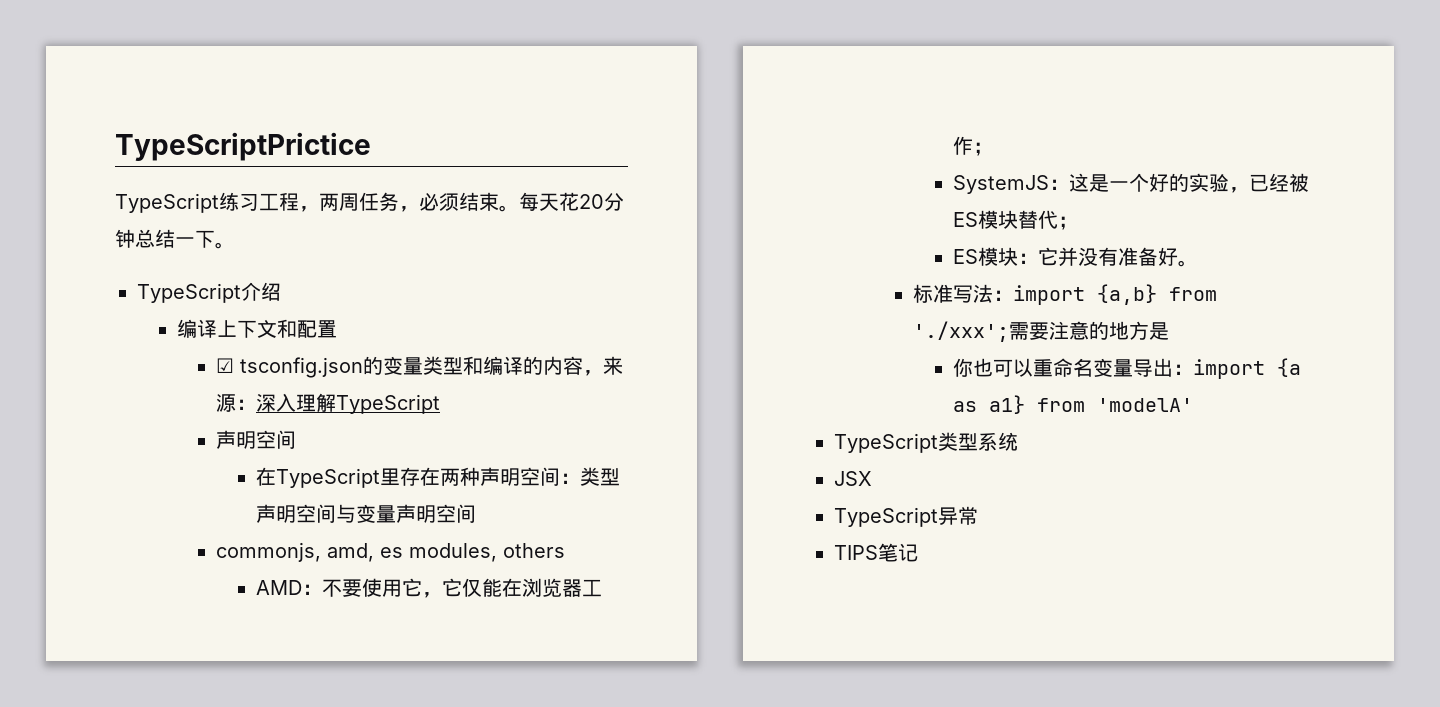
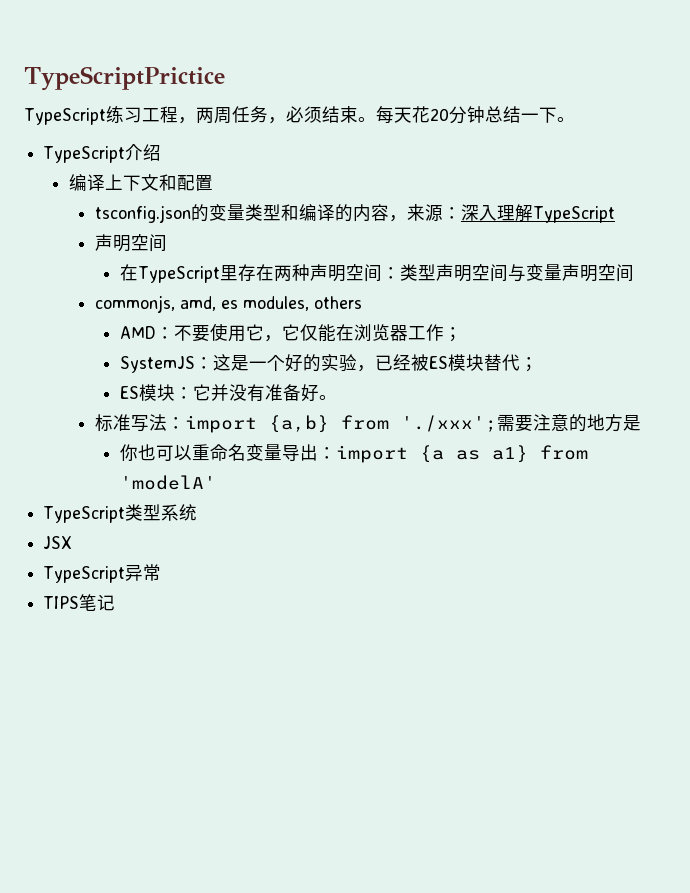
- ☑ tsconfig.json的变量类型和编译的内容，来源：深入理解TypeScript
+ tsconfig.json的变量类型和编译的内容，来源：深入理解TypeScript

